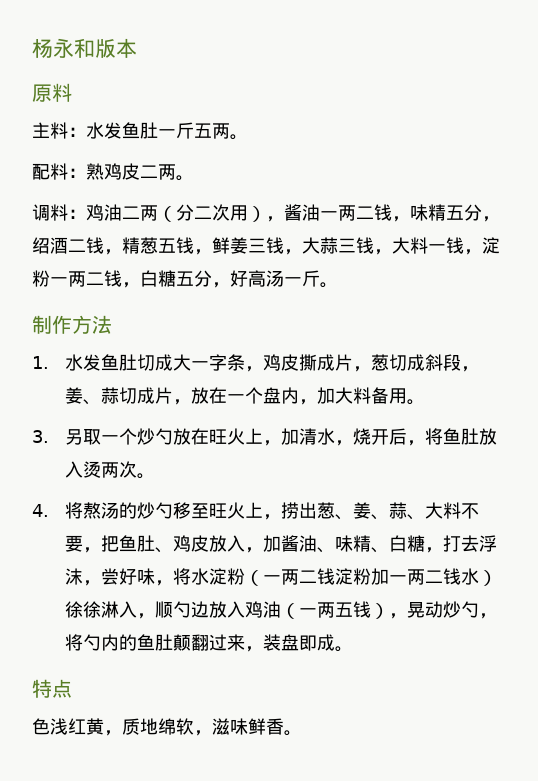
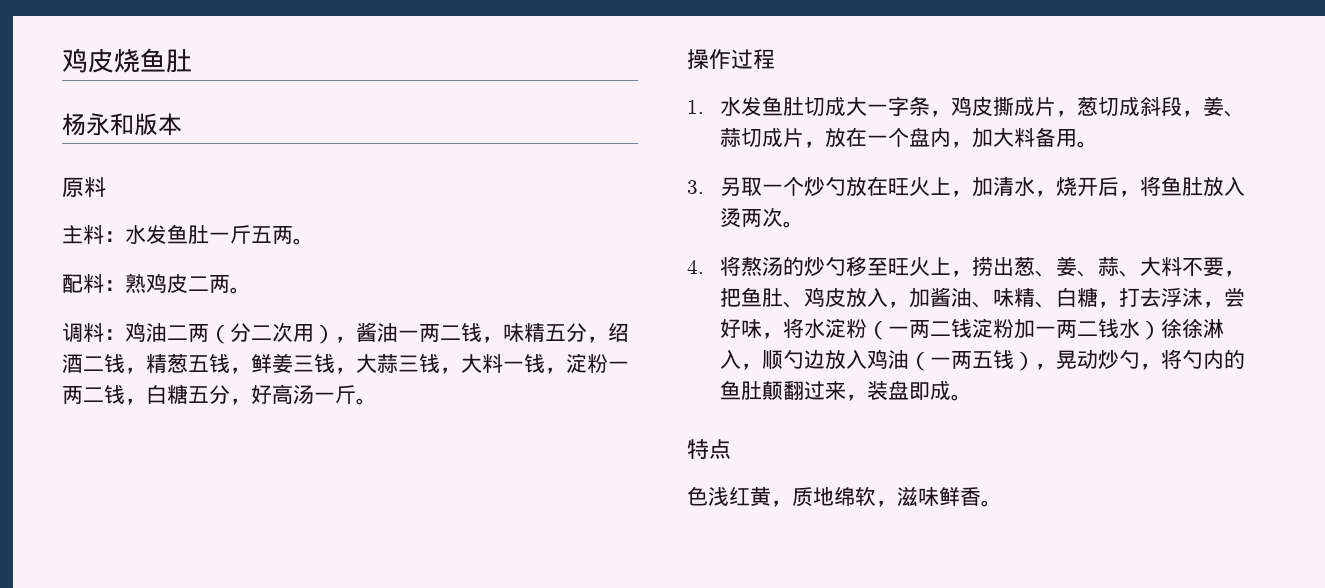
+ 鸡皮烧鱼肚
- 制作方法
+ 操作过程

